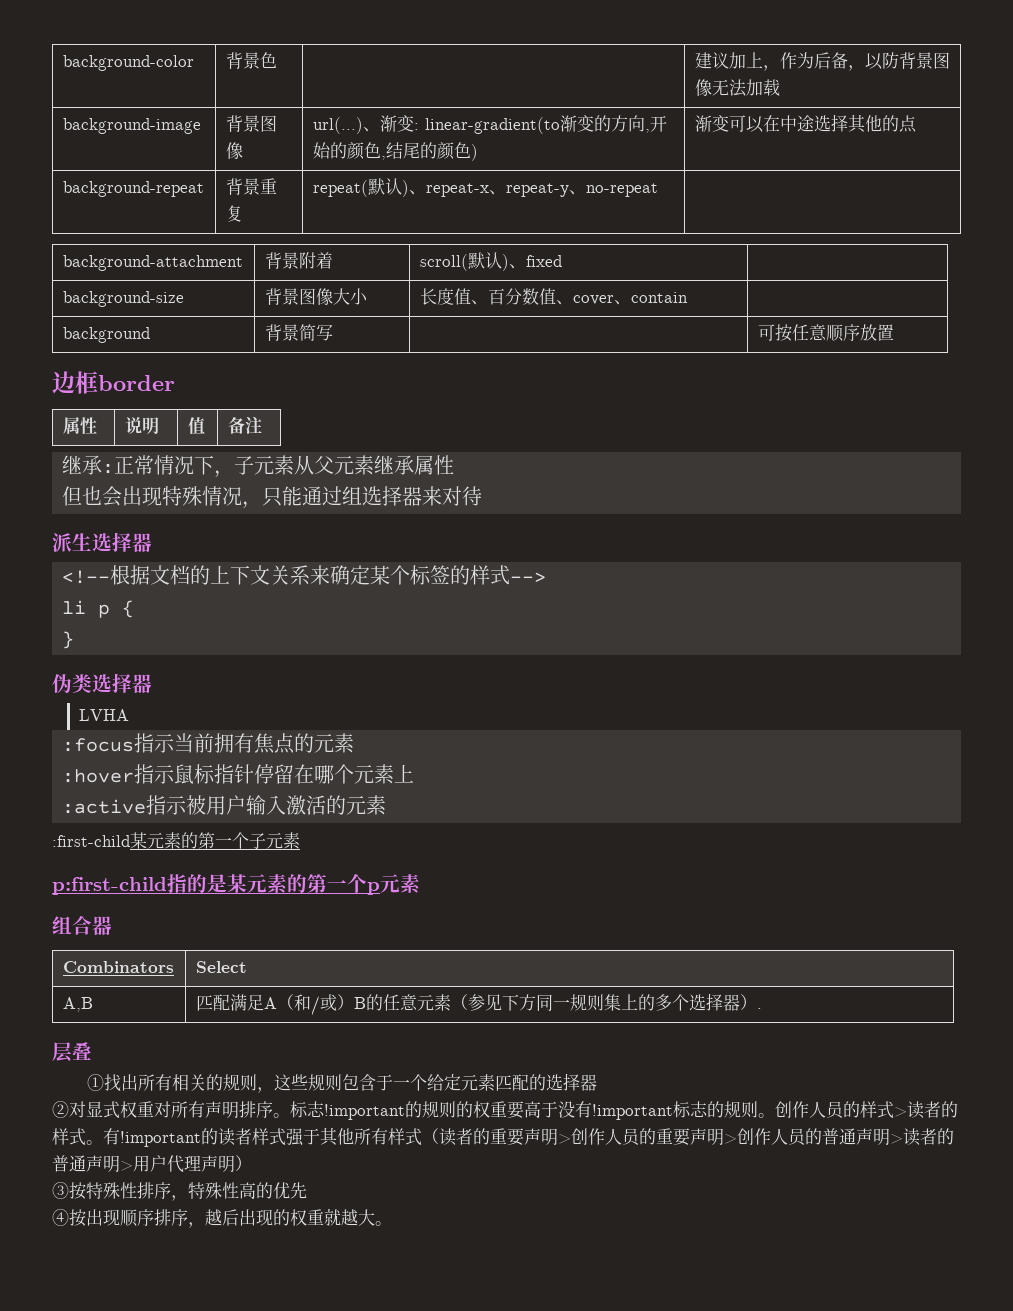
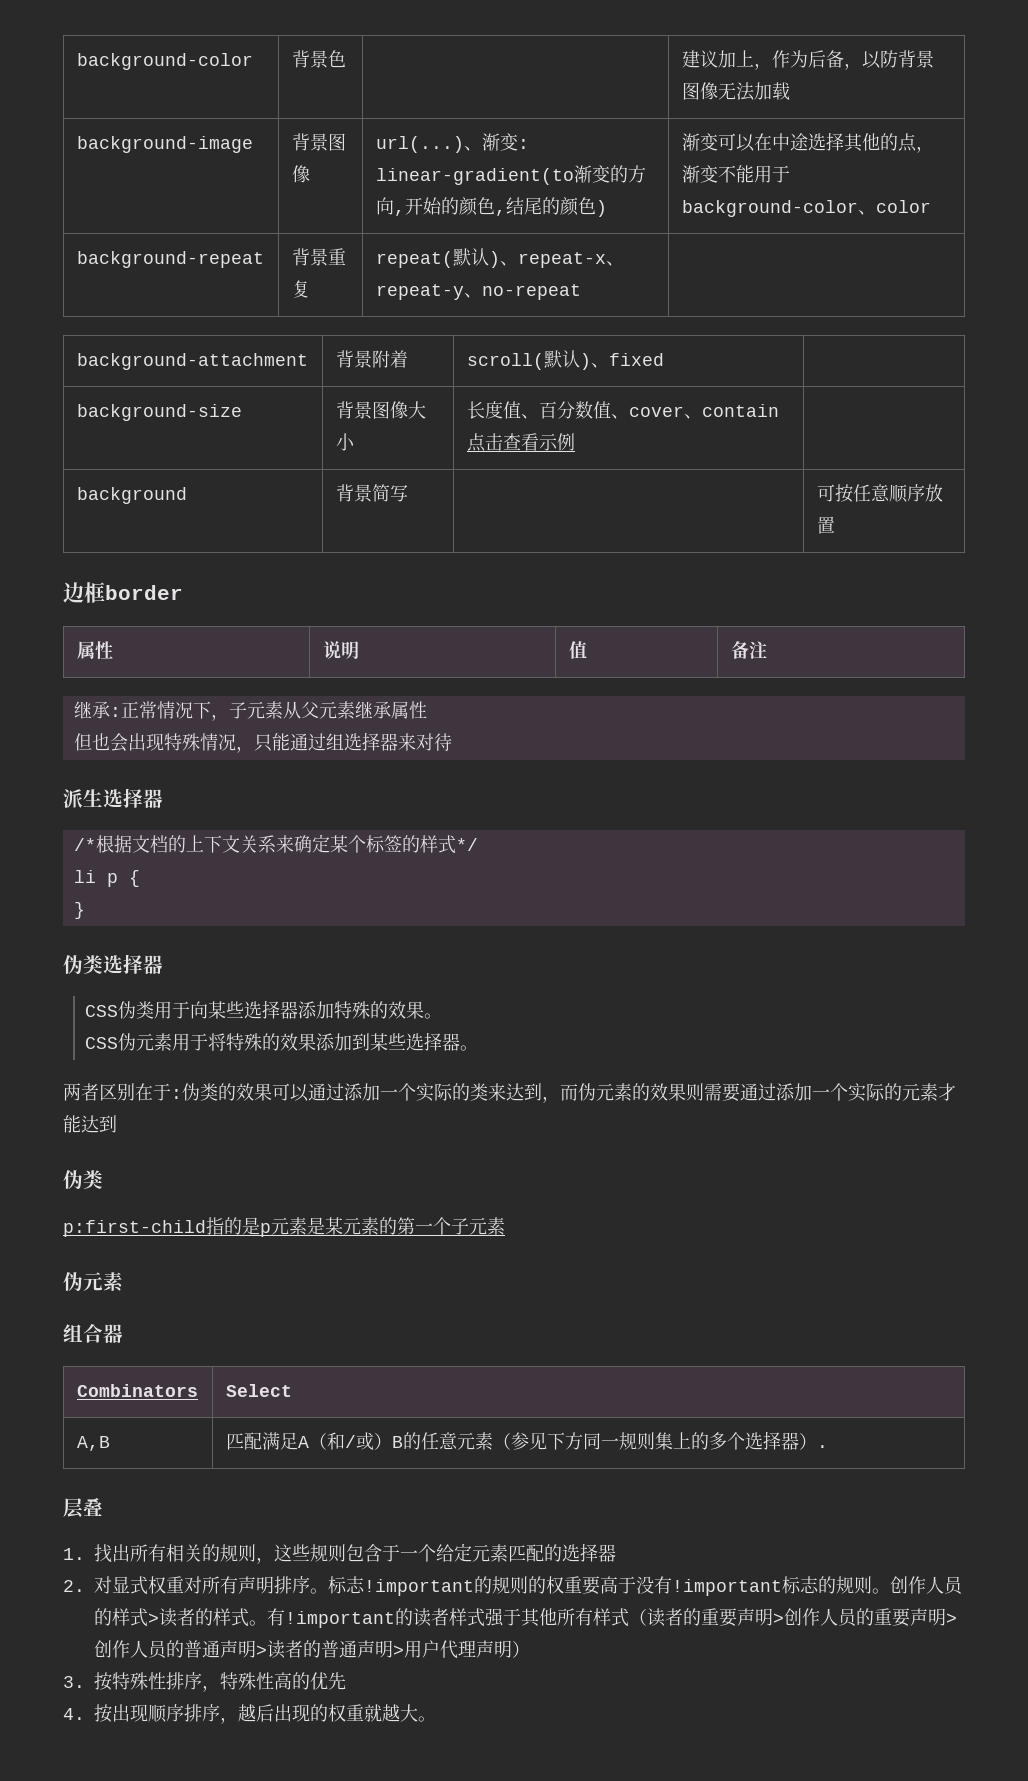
- background-image | 背景图像 | url(...)、渐变: linear-gradient(to渐变的方向,开始的颜色,结尾的颜色) | 渐变可以在中途选择其他的点
+ background-image | 背景图像 | url(...)、渐变: linear-gradient(to渐变的方向,开始的颜色,结尾的颜色) | 渐变可以在中途选择其他的点，渐变不能用于background-color、color
- background-size | 背景图像大小 | 长度值、百分数值、cover、contain |
+ background-size | 背景图像大小 | 长度值、百分数值、cover、contain点击查看示例 |
- <!--根据文档的上下文关系来确定某个标签的样式-->
+ /*根据文档的上下文关系来确定某个标签的样式*/
- LVHA
- :focus指示当前拥有焦点的元素
- :hover指示鼠标指针停留在哪个元素上
- :active指示被用户输入激活的元素
- :first-child某元素的第一个子元素
- p:first-child指的是某元素的第一个p元素
+ CSS伪类用于向某些选择器添加特殊的效果。
+ CSS伪元素用于将特殊的效果添加到某些选择器。
+ 两者区别在于:伪类的效果可以通过添加一个实际的类来达到，而伪元素的效果则需要通过添加一个实际的元素才能达到
+ 伪类
+ p:first-child指的是p元素是某元素的第一个子元素
+ 伪元素
- ①找出所有相关的规则，这些规则包含于一个给定元素匹配的选择器
+ 1.找出所有相关的规则，这些规则包含于一个给定元素匹配的选择器
- ②对显式权重对所有声明排序。
+ 2.对显式权重对所有声明排序。
- ③按特殊性排序，特殊性高的优先
+ 3.按特殊性排序，特殊性高的优先
- ④按出现顺序排序，越后出现的权重就越大。
+ 4.按出现顺序排序，越后出现的权重就越大。

